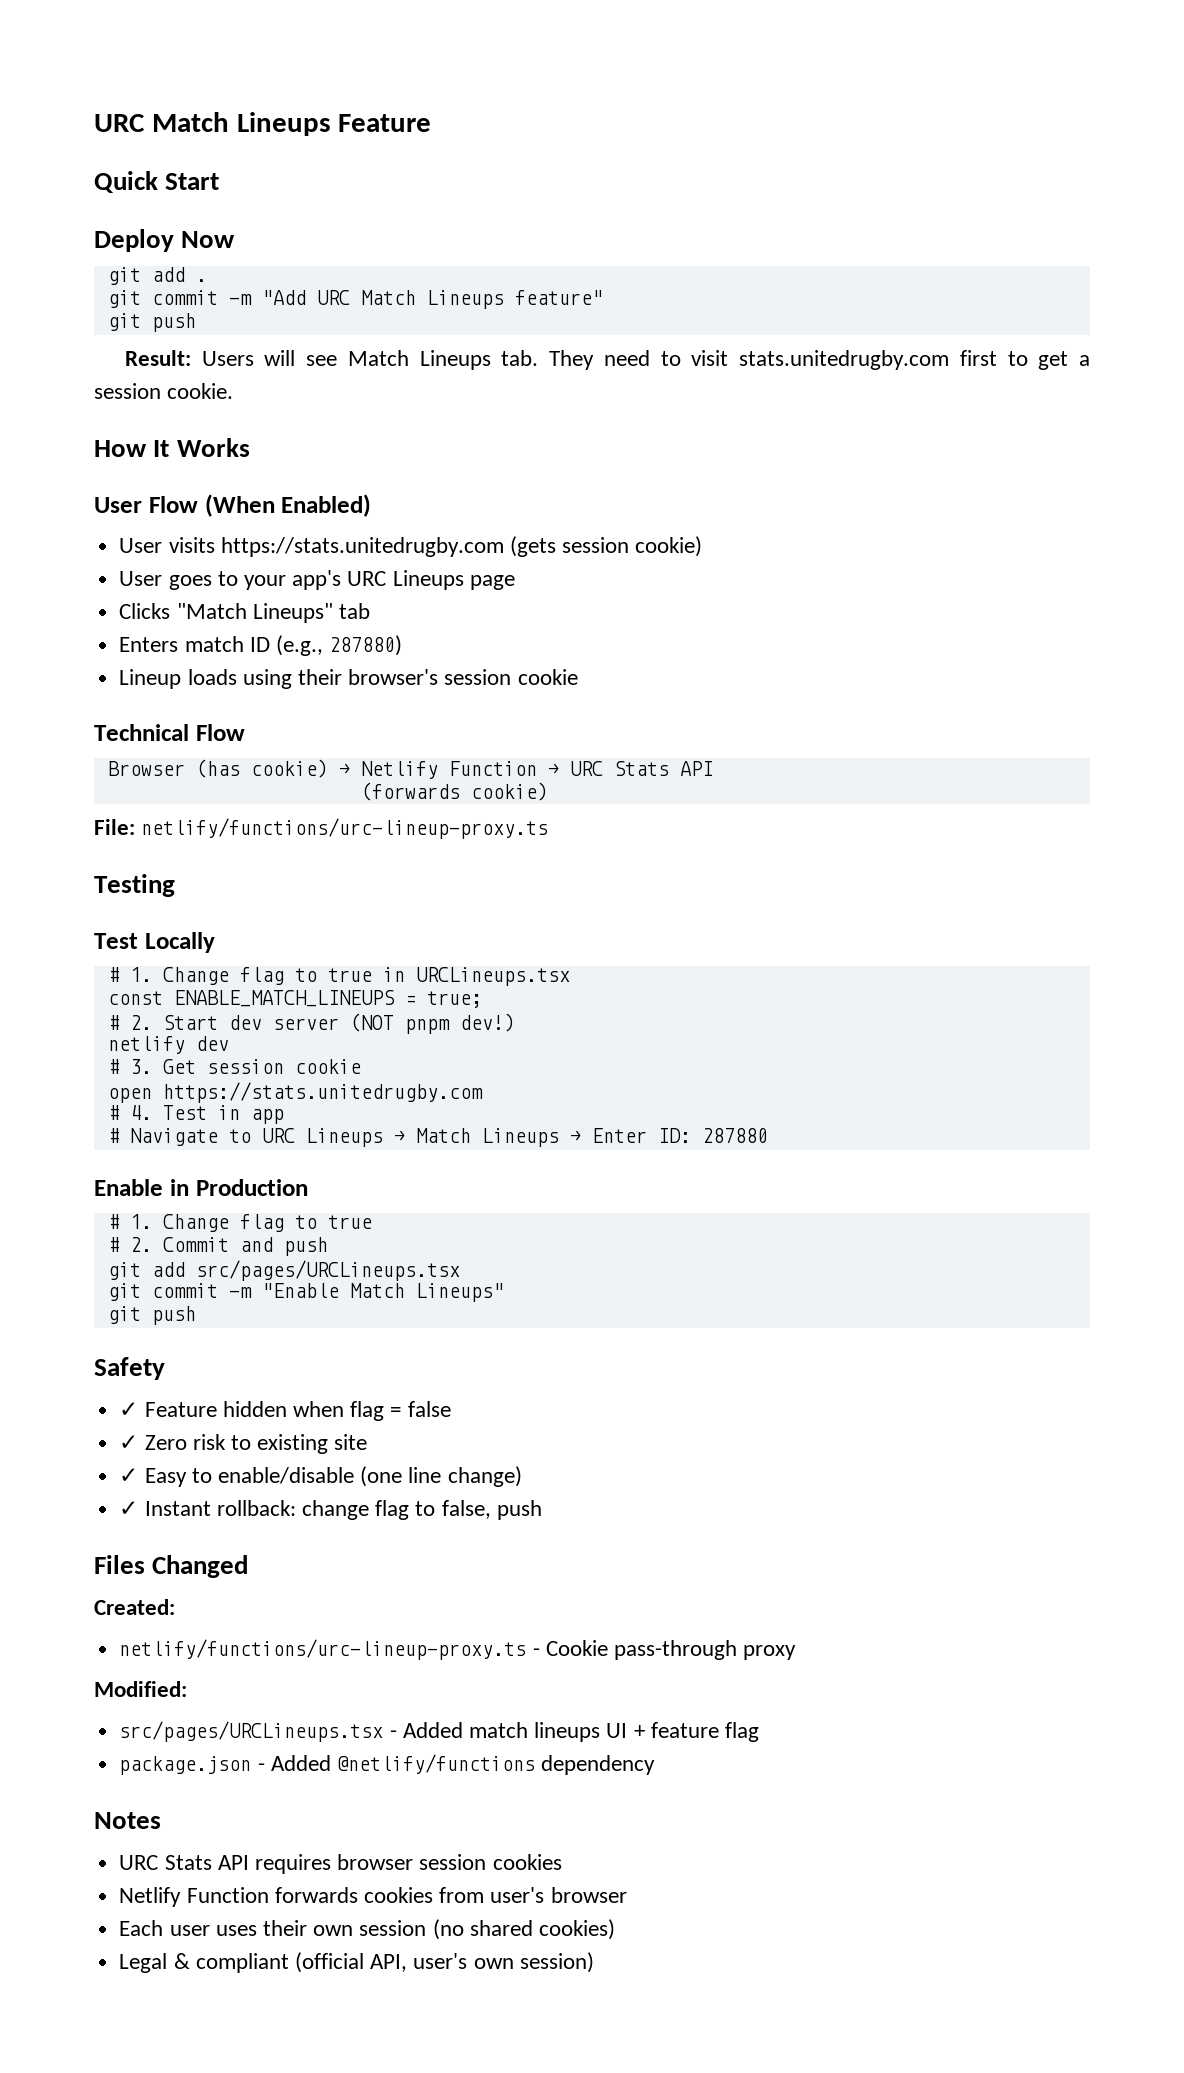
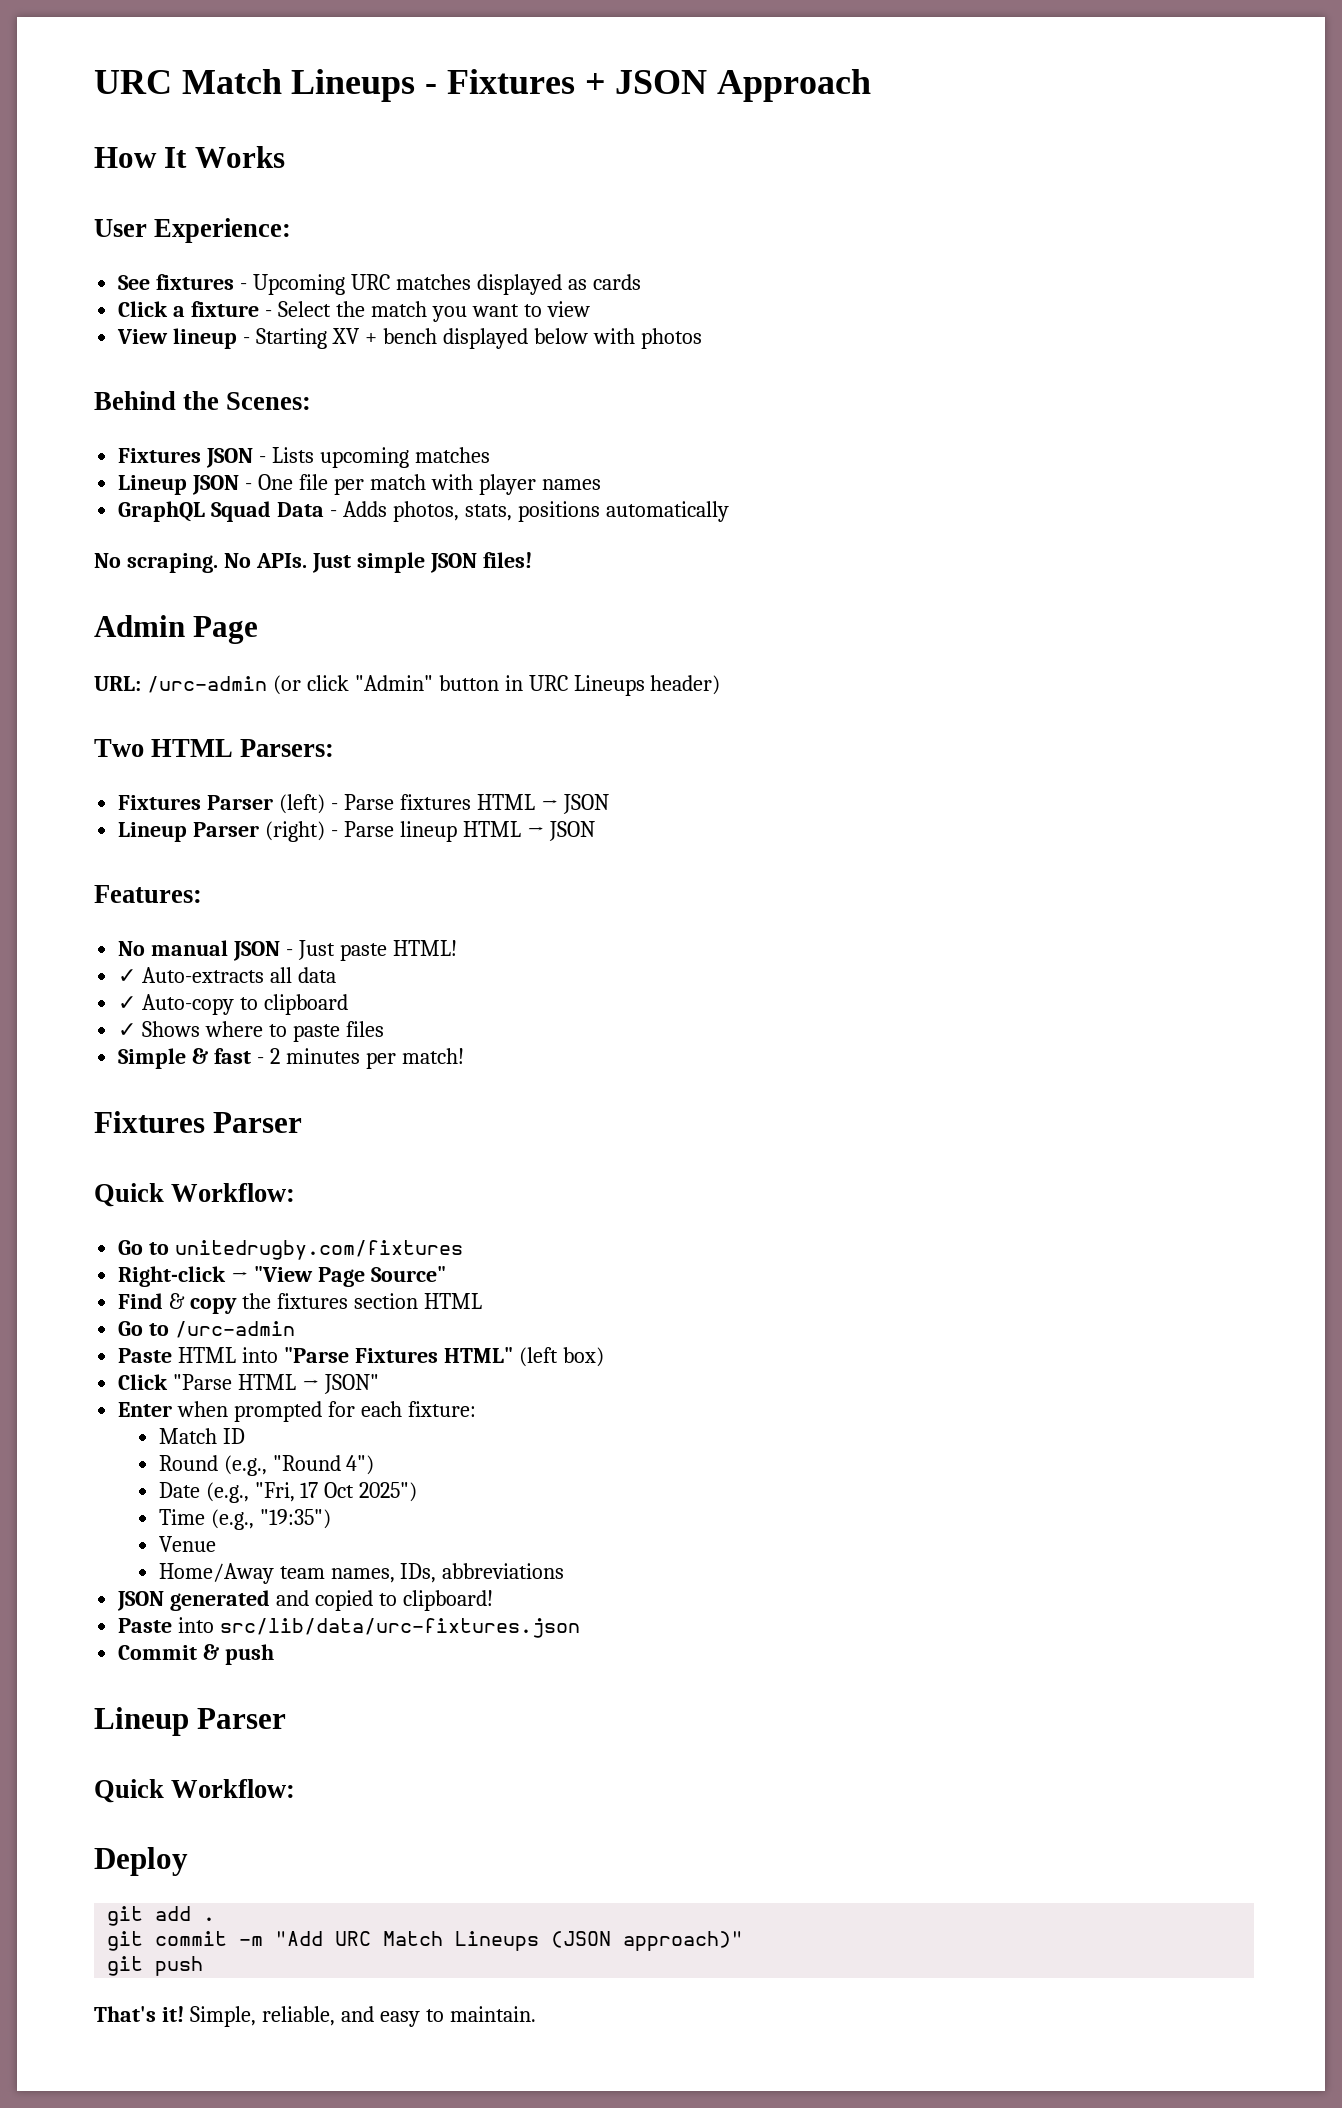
- URC Match Lineups Feature
- Quick Start
+ URC Match Lineups - Fixtures + JSON Approach
+ How It Works
+ User Experience:
+ See fixtures - Upcoming URC matches displayed as cards
+ Click a fixture - Select the match you want to view
+ View lineup - Starting XV + bench displayed below with photos
+ Behind the Scenes:
+ Fixtures JSON - Lists upcoming matches
+ Lineup JSON - One file per match with player names
+ GraphQL Squad Data - Adds photos, stats, positions automatically
+ No scraping. No APIs. Just simple JSON files!
+ Admin Page
+ URL: /urc-admin (or click "Admin" button in URC Lineups header)
+ Two HTML Parsers:
+ Fixtures Parser (left) - Parse fixtures HTML → JSON
+ Lineup Parser (right) - Parse lineup HTML → JSON
+ Features:
+ No manual JSON - Just paste HTML!
+ ✓ Auto-extracts all data
+ ✓ Auto-copy to clipboard
+ ✓ Shows where to paste files
+ Simple & fast - 2 minutes per match!
+ Fixtures Parser
+ Quick Workflow:
+ Go to unitedrugby.com/fixtures
+ Right-click → "View Page Source"
+ Find & copy the fixtures section HTML
+ Go to /urc-admin
+ Paste HTML into "Parse Fixtures HTML" (left box)
+ Click "Parse HTML → JSON"
+ Enter when prompted for each fixture:
+ Match ID
+ Round (e.g., "Round 4")
+ Date (e.g., "Fri, 17 Oct 2025")
+ Time (e.g., "19:35")
+ Venue
+ Home/Away team names, IDs, abbreviations
+ JSON generated and copied to clipboard!
+ Paste into src/lib/data/urc-fixtures.json
+ Commit & push
+ Lineup Parser
+ Quick Workflow:
- Deploy Now
+ Deploy
- git commit -m "Add URC Match Lineups feature"
+ git commit -m "Add URC Match Lineups (JSON approach)"
  git push
- Result: Users will see Match Lineups tab. They need to visit stats.unitedrugby.com first to get a session cookie.
- How It Works
- User Flow (When Enabled)
- User visits https://stats.unitedrugby.com (gets session cookie)
- User goes to your app's URC Lineups page
- Clicks "Match Lineups" tab
- Enters match ID (e.g., 287880)
- Lineup loads using their browser's session cookie
- Technical Flow
- Browser (has cookie) → Netlify Function → URC Stats API
- (forwards cookie)
- File: netlify/functions/urc-lineup-proxy.ts
- Testing
- Test Locally
- # 1. Change flag to true in URCLineups.tsx
- const ENABLE_MATCH_LINEUPS = true;
- # 2. Start dev server (NOT pnpm dev!)
- netlify dev
- # 3. Get session cookie
- open https://stats.unitedrugby.com
- # 4. Test in app
- # Navigate to URC Lineups → Match Lineups → Enter ID: 287880
- Enable in Production
- # 1. Change flag to true
- # 2. Commit and push
- git add src/pages/URCLineups.tsx
- git commit -m "Enable Match Lineups"
- git push
- Safety
- ✓ Feature hidden when flag = false
- ✓ Zero risk to existing site
- ✓ Easy to enable/disable (one line change)
- ✓ Instant rollback: change flag to false, push
- Files Changed
- Created:
- netlify/functions/urc-lineup-proxy.ts - Cookie pass-through proxy
- Modified:
- src/pages/URCLineups.tsx - Added match lineups UI + feature flag
- package.json - Added @netlify/functions dependency
- Notes
- URC Stats API requires browser session cookies
- Netlify Function forwards cookies from user's browser
- Each user uses their own session (no shared cookies)
- Legal & compliant (official API, user's own session)
+ That's it! Simple, reliable, and easy to maintain.

